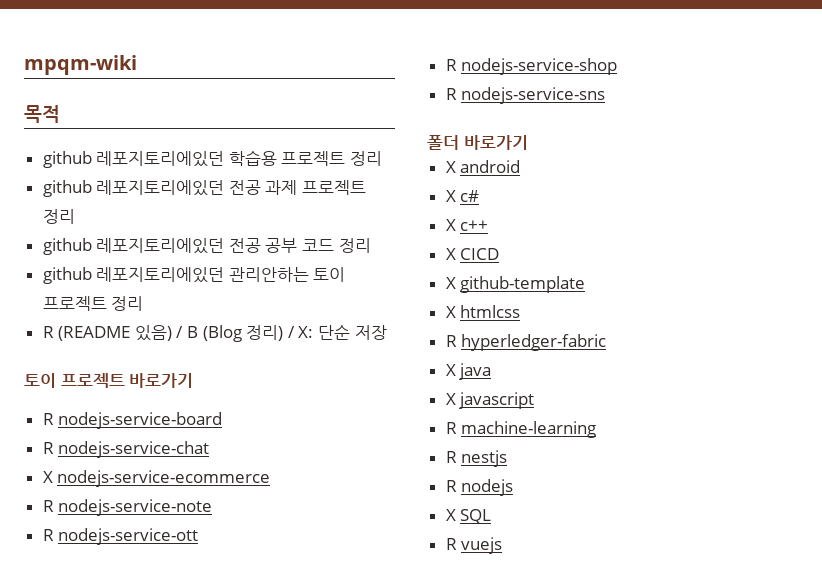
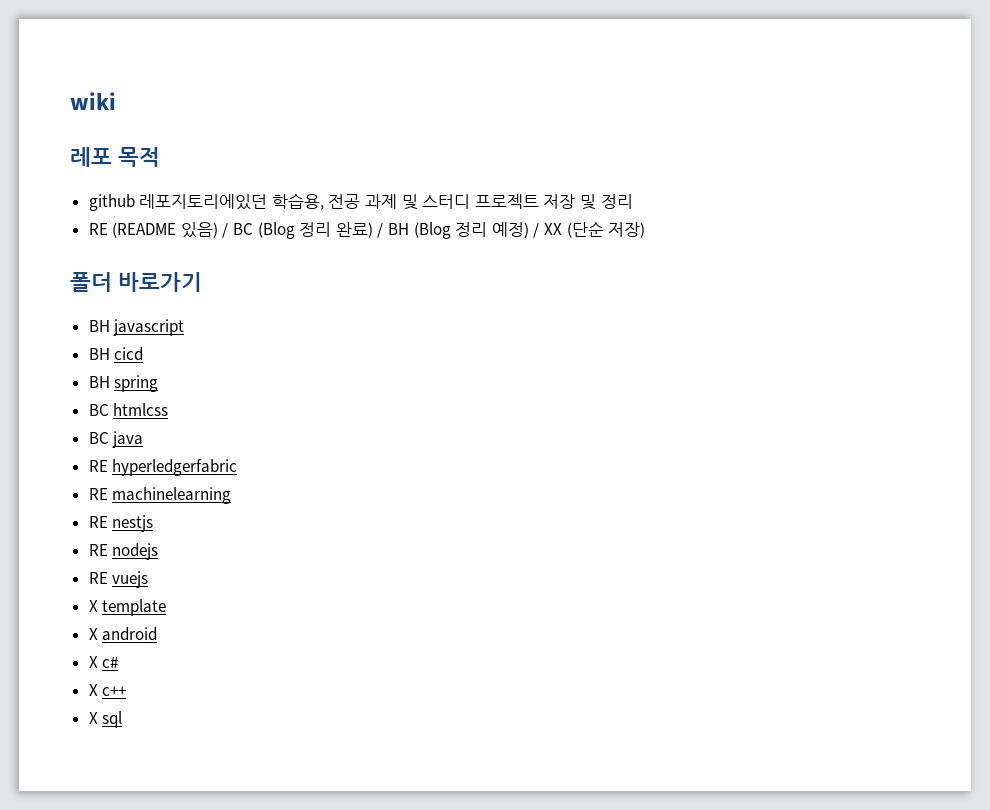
- mpqm-wiki
- 목적
+ wiki
+ 레포 목적
- github 레포지토리에있던 학습용 프로젝트 정리
- github 레포지토리에있던 전공 과제 프로젝트 정리
- github 레포지토리에있던 전공 공부 코드 정리
- github 레포지토리에있던 관리안하는 토이 프로젝트 정리
- R (README 있음) / B (Blog 정리) / X: 단순 저장
- 토이 프로젝트 바로가기
- R nodejs-service-board
- R nodejs-service-chat
- X nodejs-service-ecommerce
- R nodejs-service-note
- R nodejs-service-ott
- R nodejs-service-shop
- R nodejs-service-sns
+ github 레포지토리에있던 학습용, 전공 과제 및 스터디 프로젝트 저장 및 정리
+ RE (README 있음) / BC (Blog 정리 완료) / BH (Blog 정리 예정) / XX (단순 저장)
  폴더 바로가기
+ BH javascript
+ BH cicd
+ BH spring
+ BC htmlcss
+ BC java
+ RE hyperledgerfabric
+ RE machinelearning
+ RE nestjs
+ RE nodejs
+ RE vuejs
+ X template
- X CICD
- X github-template
- X htmlcss
- R hyperledger-fabric
- X java
- X javascript
- R machine-learning
- R nestjs
- R nodejs
- X SQL
- R vuejs
+ X sql

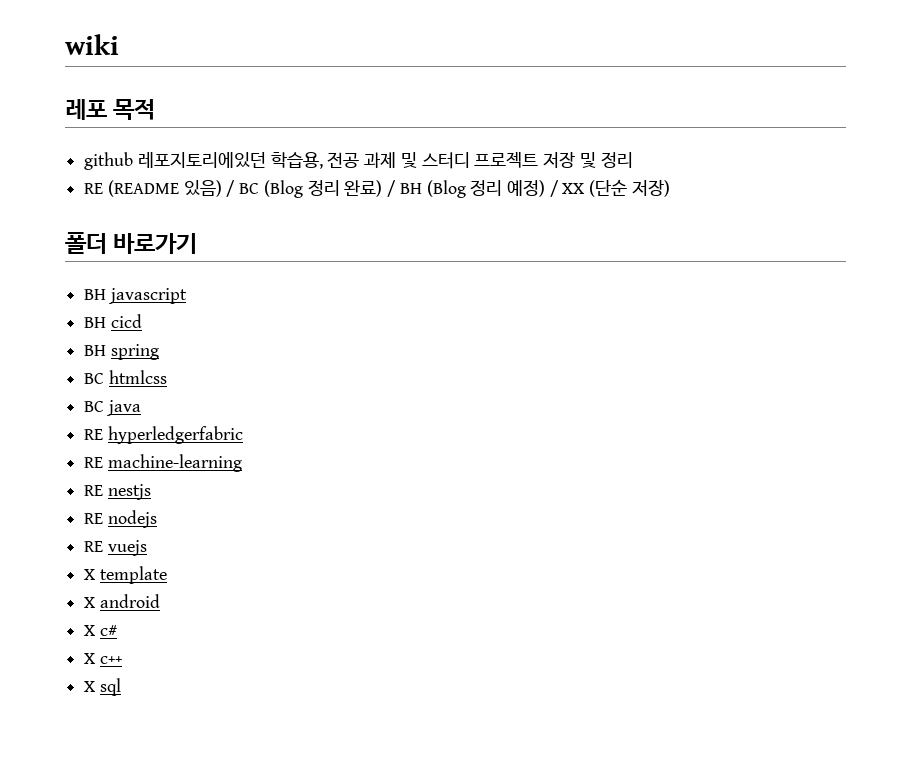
- RE machinelearning
+ RE machine-learning

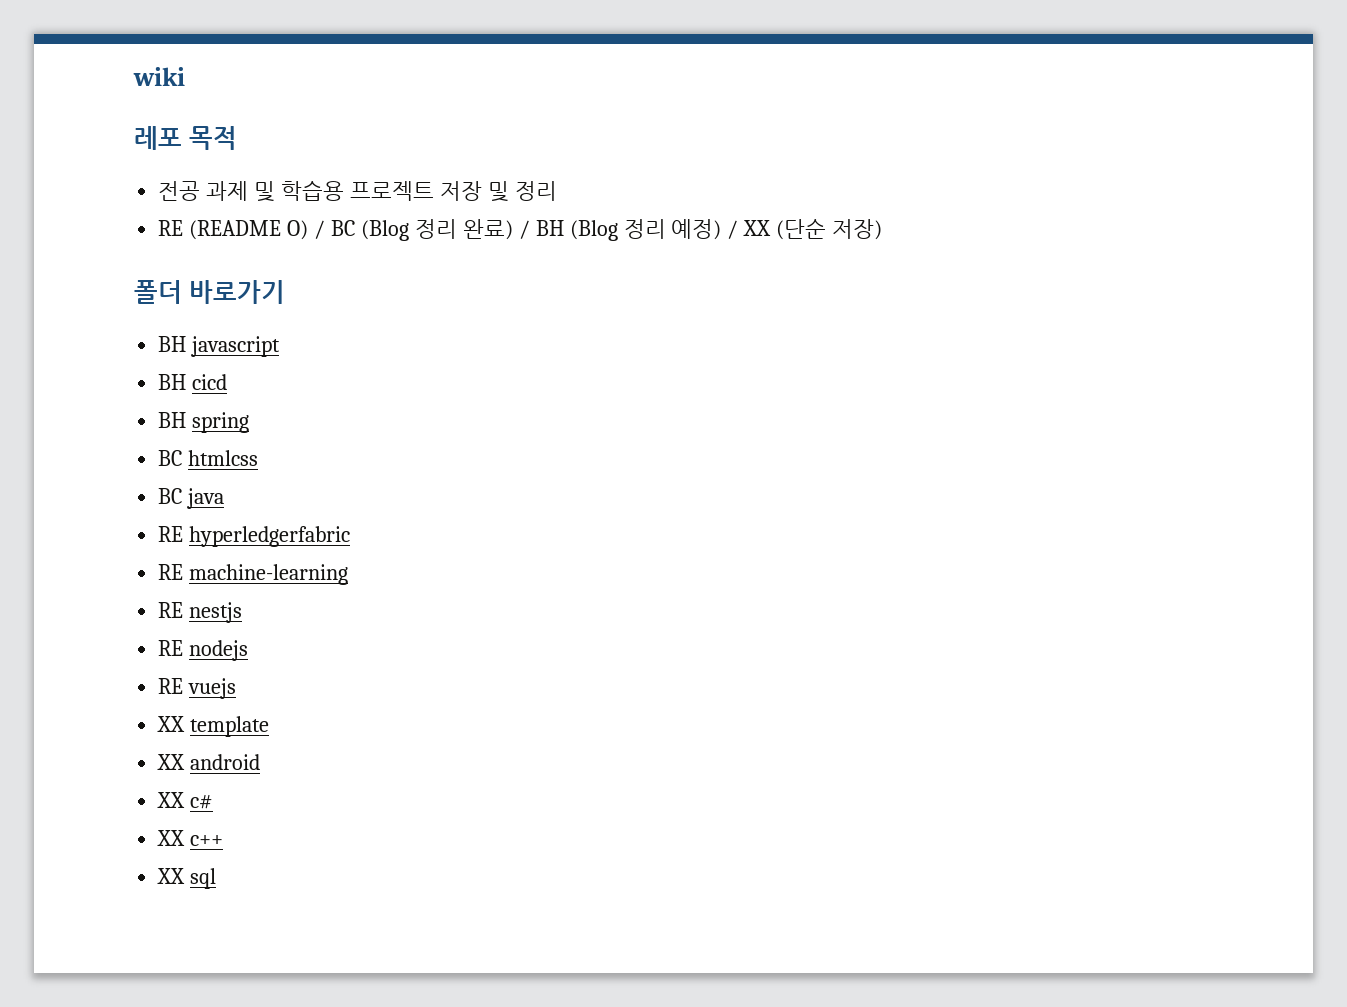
- github 레포지토리에있던 학습용, 전공 과제 및 스터디 프로젝트 저장 및 정리
+ 전공 과제 및 학습용 프로젝트 저장 및 정리
- RE (README 있음) / BC (Blog 정리 완료) / BH (Blog 정리 예정) / XX (단순 저장)
+ RE (README O) / BC (Blog 정리 완료) / BH (Blog 정리 예정) / XX (단순 저장)
- X template
+ XX template
- X android
+ XX android
- X c#
+ XX c#
- X c++
+ XX c++
- X sql
+ XX sql

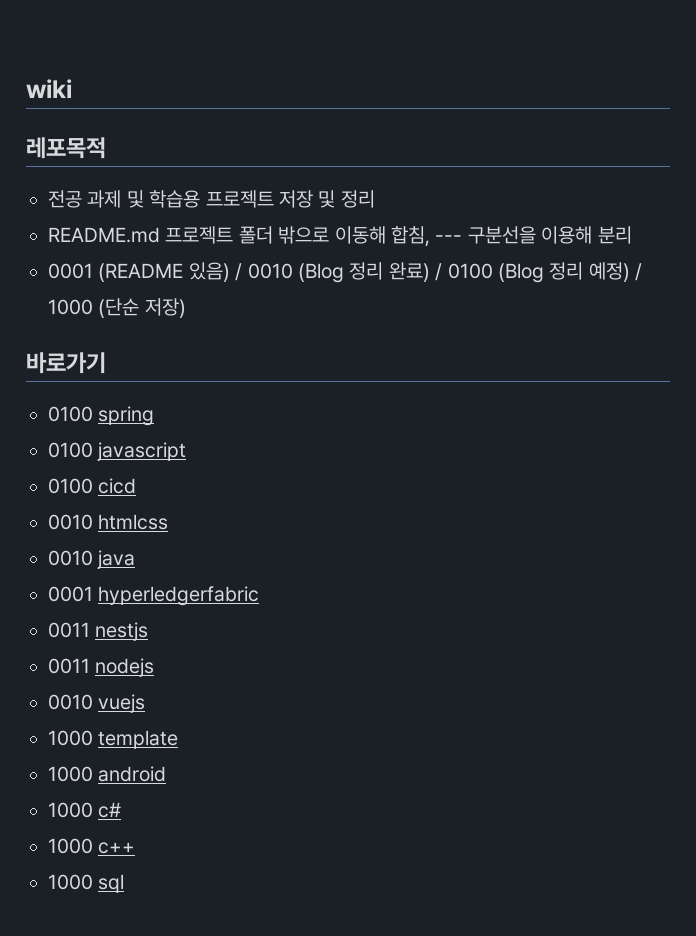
- 레포 목적
+ 레포목적
- RE (README O) / BC (Blog 정리 완료) / BH (Blog 정리 예정) / XX (단순 저장)
+ README.md 프로젝트 폴더 밖으로 이동해 합침, --- 구분선을 이용해 분리
+ 0001 (README 있음) / 0010 (Blog 정리 완료) / 0100 (Blog 정리 예정) / 1000 (단순 저장)
- 폴더 바로가기
+ 바로가기
- BH javascript
+ 0100 spring
+ 0100 javascript
- BH cicd
+ 0100 cicd
- BH spring
- BC htmlcss
+ 0010 htmlcss
- BC java
+ 0010 java
- RE hyperledgerfabric
+ 0001 hyperledgerfabric
- RE machine-learning
- RE nestjs
+ 0011 nestjs
- RE nodejs
+ 0011 nodejs
- RE vuejs
+ 0010 vuejs
- XX template
+ 1000 template
- XX android
+ 1000 android
- XX c#
+ 1000 c#
- XX c++
+ 1000 c++
- XX sql
+ 1000 sql

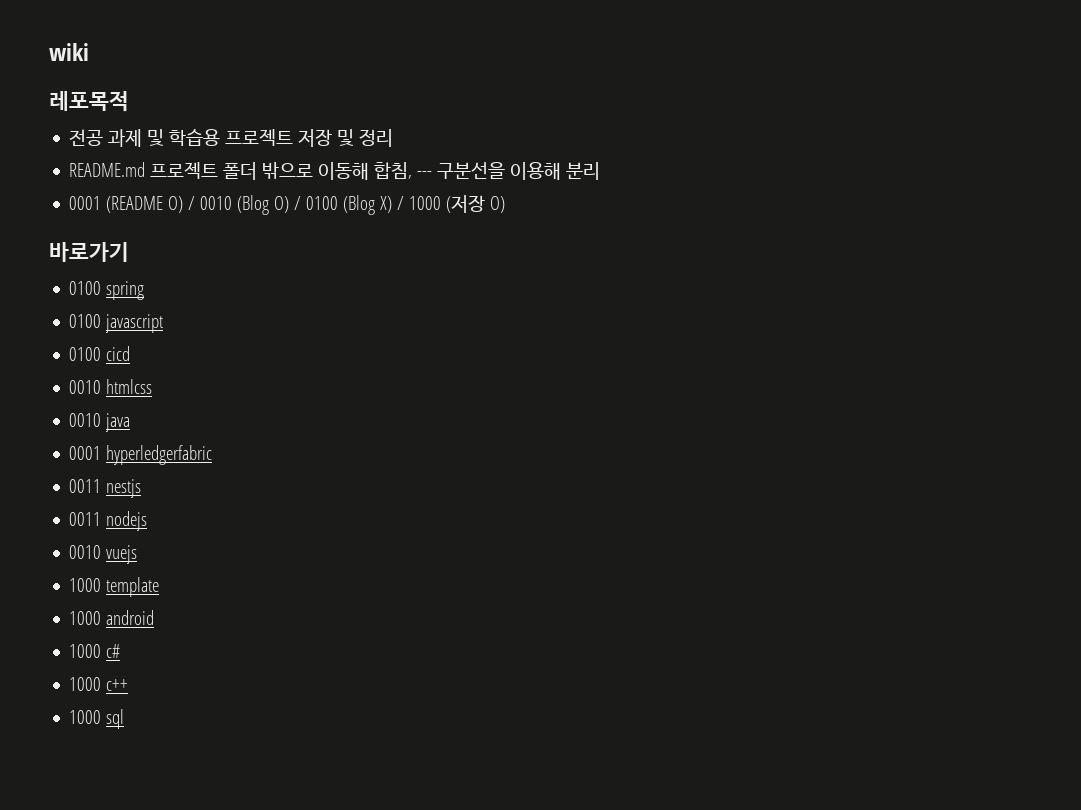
- 0001 (README 있음) / 0010 (Blog 정리 완료) / 0100 (Blog 정리 예정) / 1000 (단순 저장)
+ 0001 (README O) / 0010 (Blog O) / 0100 (Blog X) / 1000 (저장 O)

